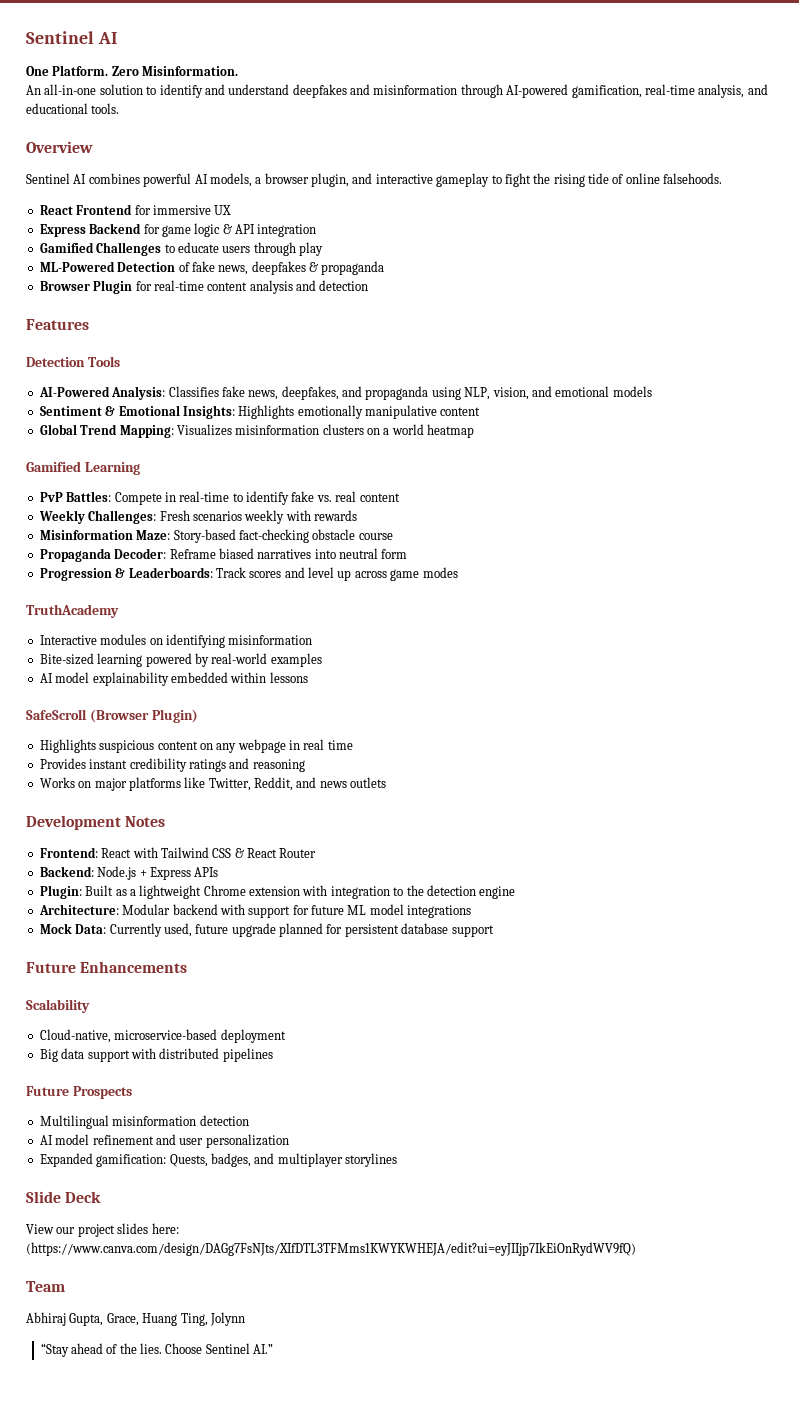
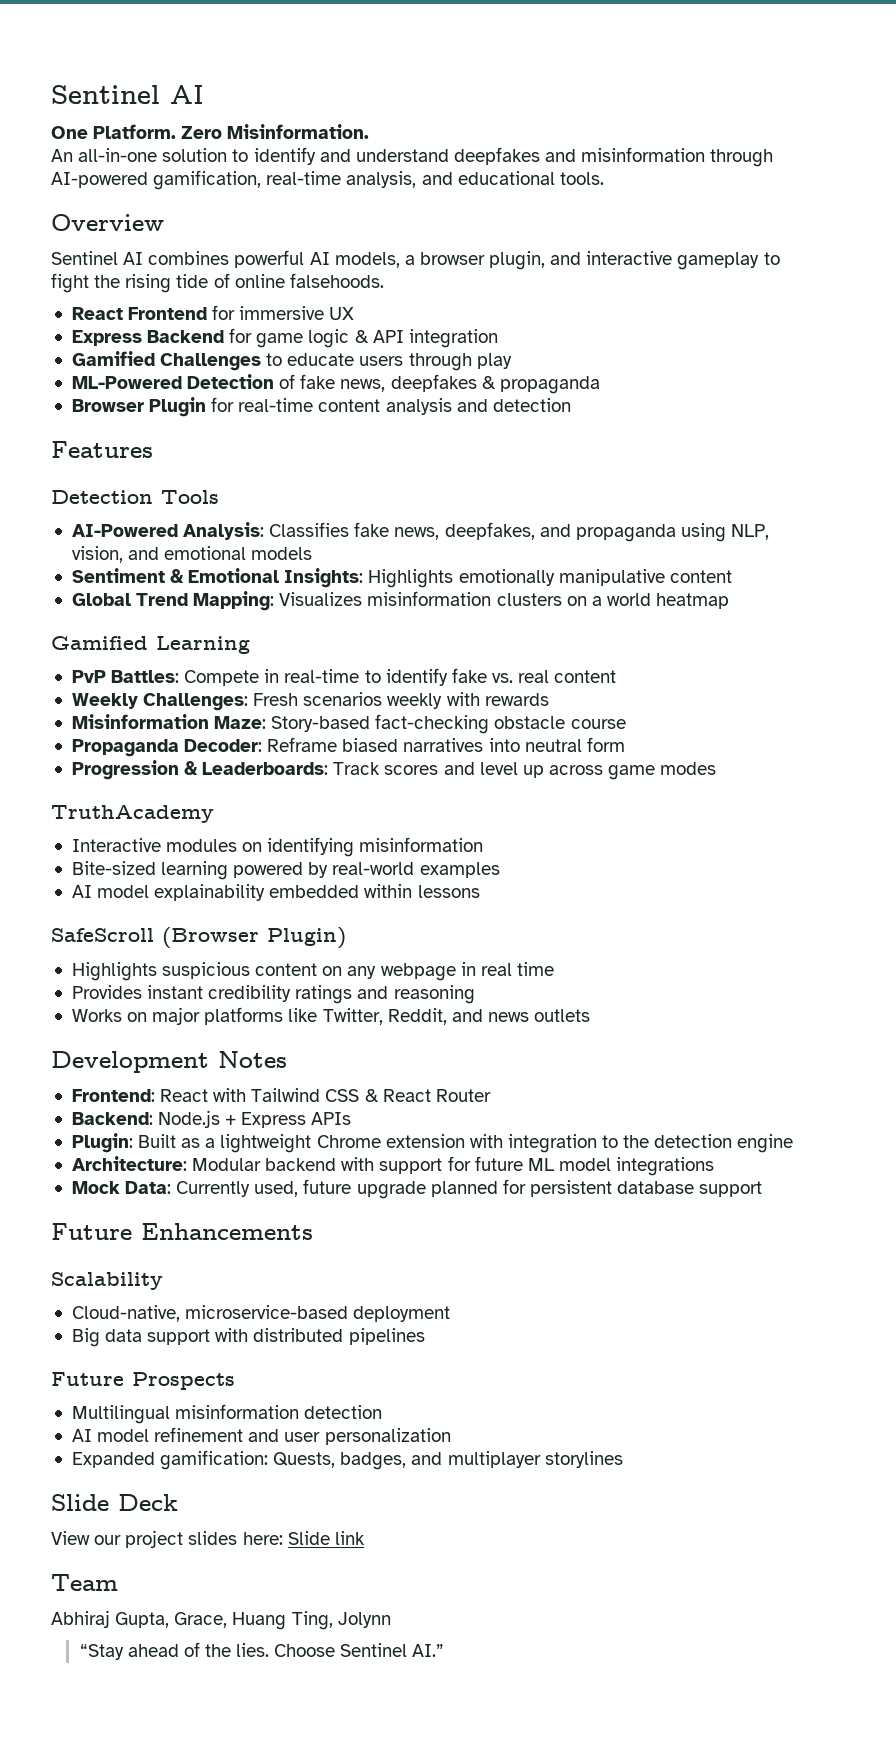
- View our project slides here: (https://www.canva.com/design/DAGg7FsNJts/XIfDTL3TFMms1KWYKWHEJA/edit?ui=eyJIIjp7IkEiOnRydWV9fQ)
+ View our project slides here: Slide link

